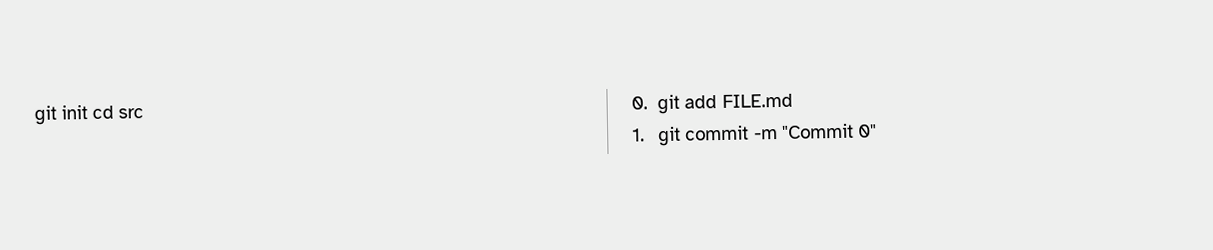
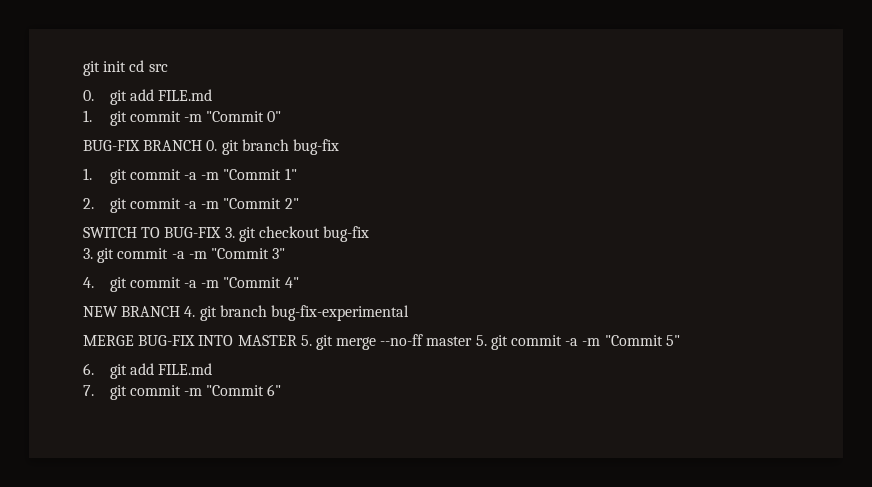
+ BUG-FIX BRANCH 0. git branch bug-fix
+ 1. git commit -a -m "Commit 1"
+ 2. git commit -a -m "Commit 2"
+ SWITCH TO BUG-FIX 3. git checkout bug-fix
+ 3. git commit -a -m "Commit 3"
+ 4. git commit -a -m "Commit 4"
+ NEW BRANCH 4. git branch bug-fix-experimental
+ MERGE BUG-FIX INTO MASTER 5. git merge --no-ff master 5. git commit -a -m "Commit 5"
+ 6. git add FILE.md
+ 7. git commit -m "Commit 6"

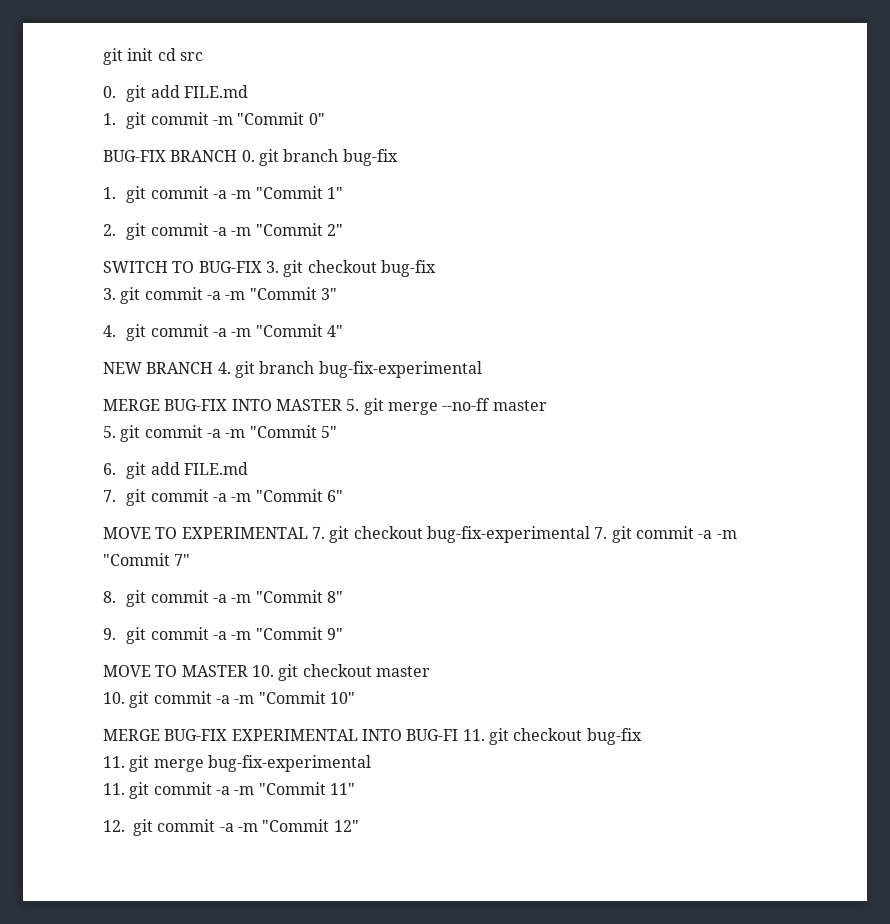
- MERGE BUG-FIX INTO MASTER 5. git merge --no-ff master 5. git commit -a -m "Commit 5"
+ MERGE BUG-FIX INTO MASTER 5. git merge --no-ff master
+ 5. git commit -a -m "Commit 5"
- 7. git commit -m "Commit 6"
+ 7. git commit -a -m "Commit 6"
+ MOVE TO EXPERIMENTAL 7. git checkout bug-fix-experimental 7. git commit -a -m "Commit 7"
+ 8. git commit -a -m "Commit 8"
+ 9. git commit -a -m "Commit 9"
+ MOVE TO MASTER 10. git checkout master
+ 10. git commit -a -m "Commit 10"
+ MERGE BUG-FIX EXPERIMENTAL INTO BUG-FI 11. git checkout bug-fix
+ 11. git merge bug-fix-experimental
+ 11. git commit -a -m "Commit 11"
+ 12. git commit -a -m "Commit 12"

